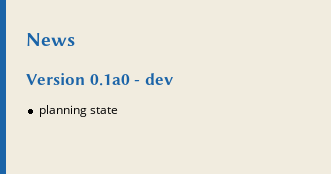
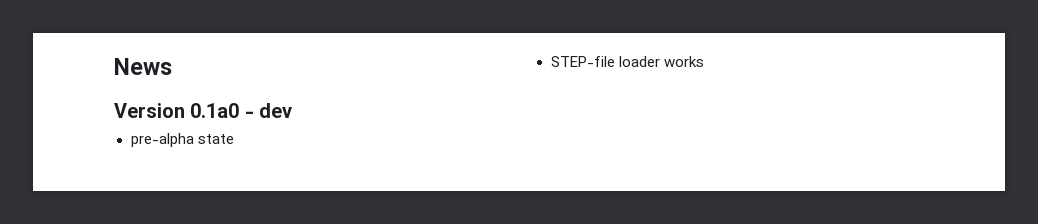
- planning state
+ pre-alpha state
+ STEP-file loader works

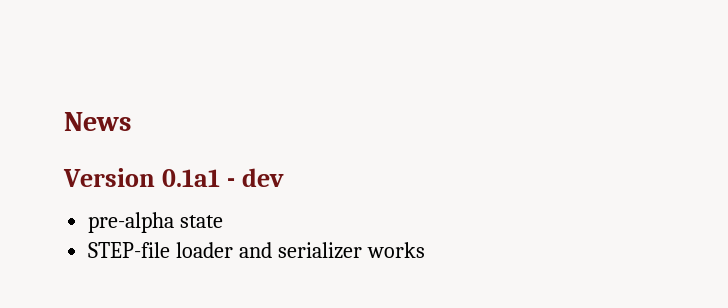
- Version 0.1a0 - dev
+ Version 0.1a1 - dev
- STEP-file loader works
+ STEP-file loader and serializer works

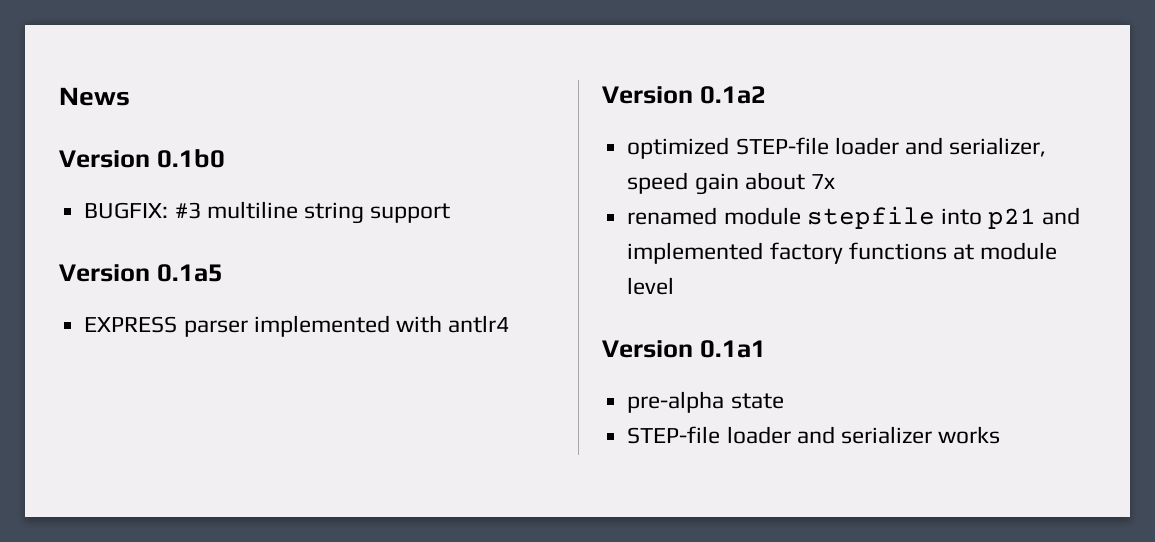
+ Version 0.1b0
+ BUGFIX: #3 multiline string support
+ Version 0.1a5
+ EXPRESS parser implemented with antlr4
+ Version 0.1a2
+ optimized STEP-file loader and serializer, speed gain about 7x
+ renamed module stepfile into p21 and implemented factory functions at module level
- Version 0.1a1 - dev
+ Version 0.1a1

